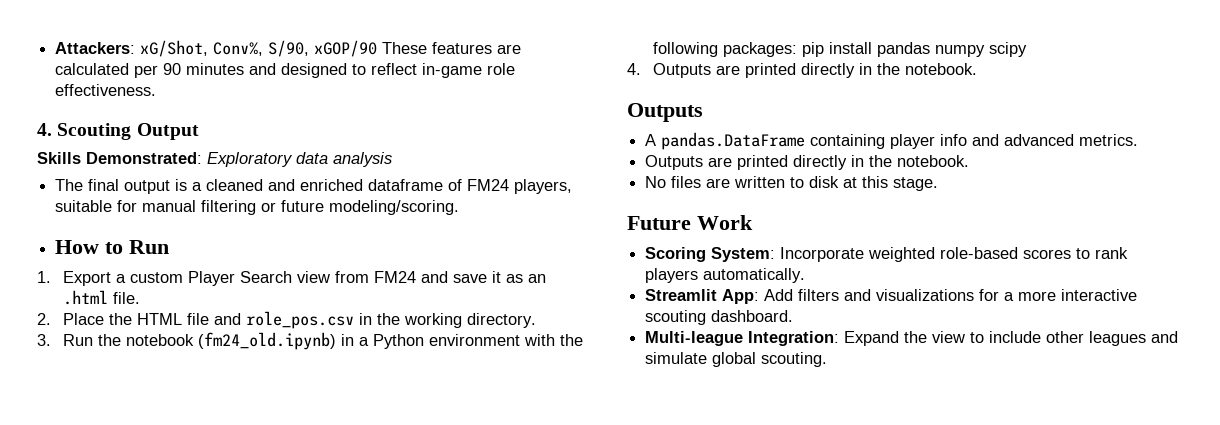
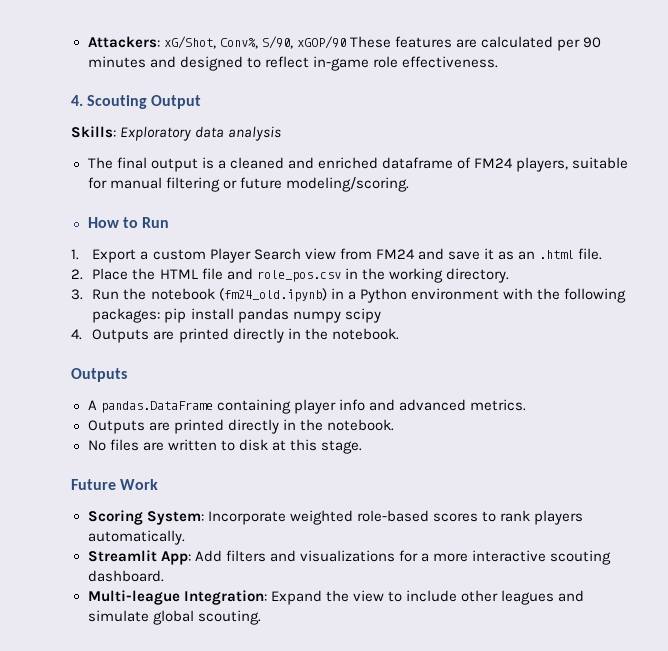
- Skills Demonstrated: Exploratory data analysis
+ Skills: Exploratory data analysis

